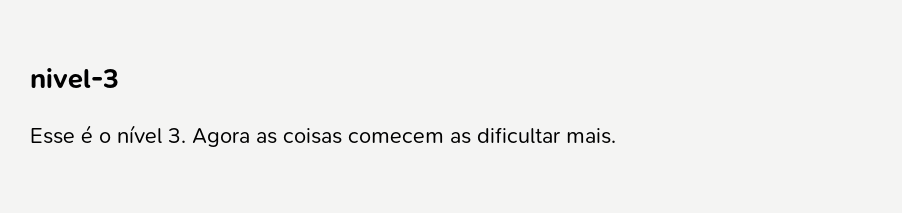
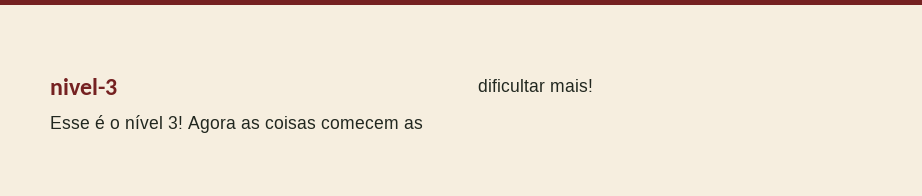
- Esse é o nível 3. Agora as coisas comecem as dificultar mais.
+ Esse é o nível 3! Agora as coisas comecem as dificultar mais!

